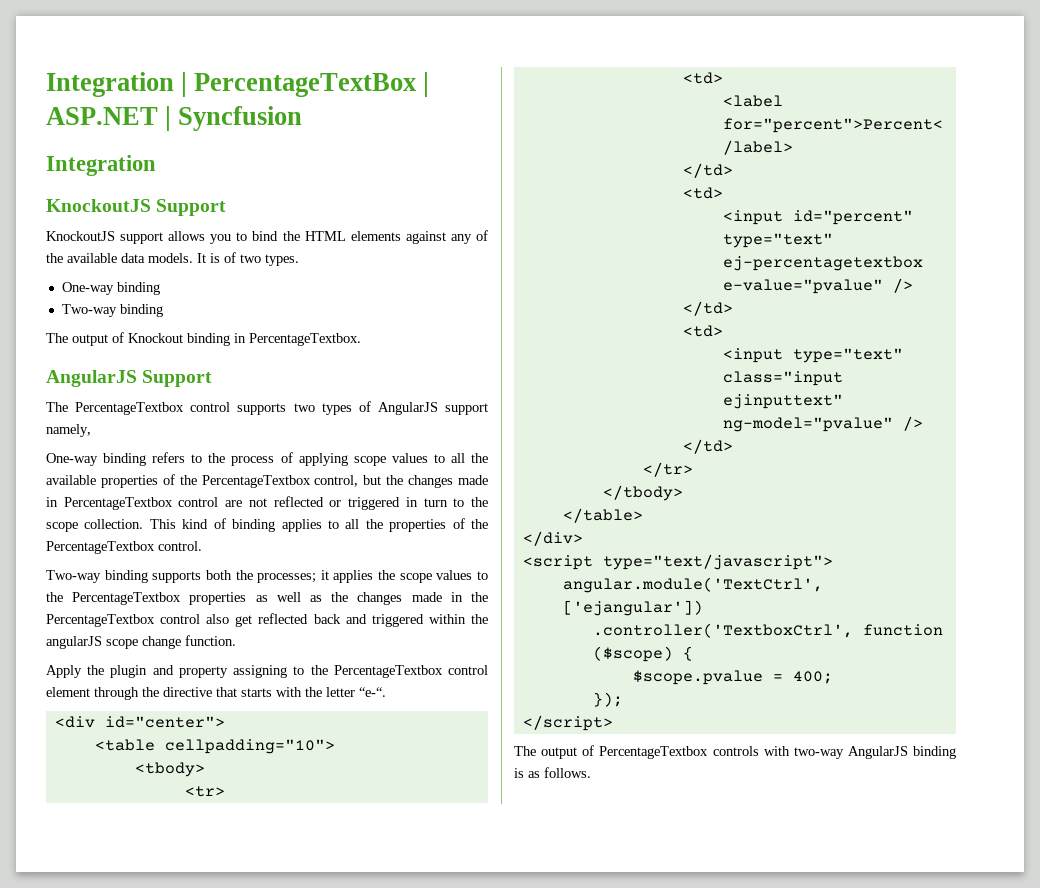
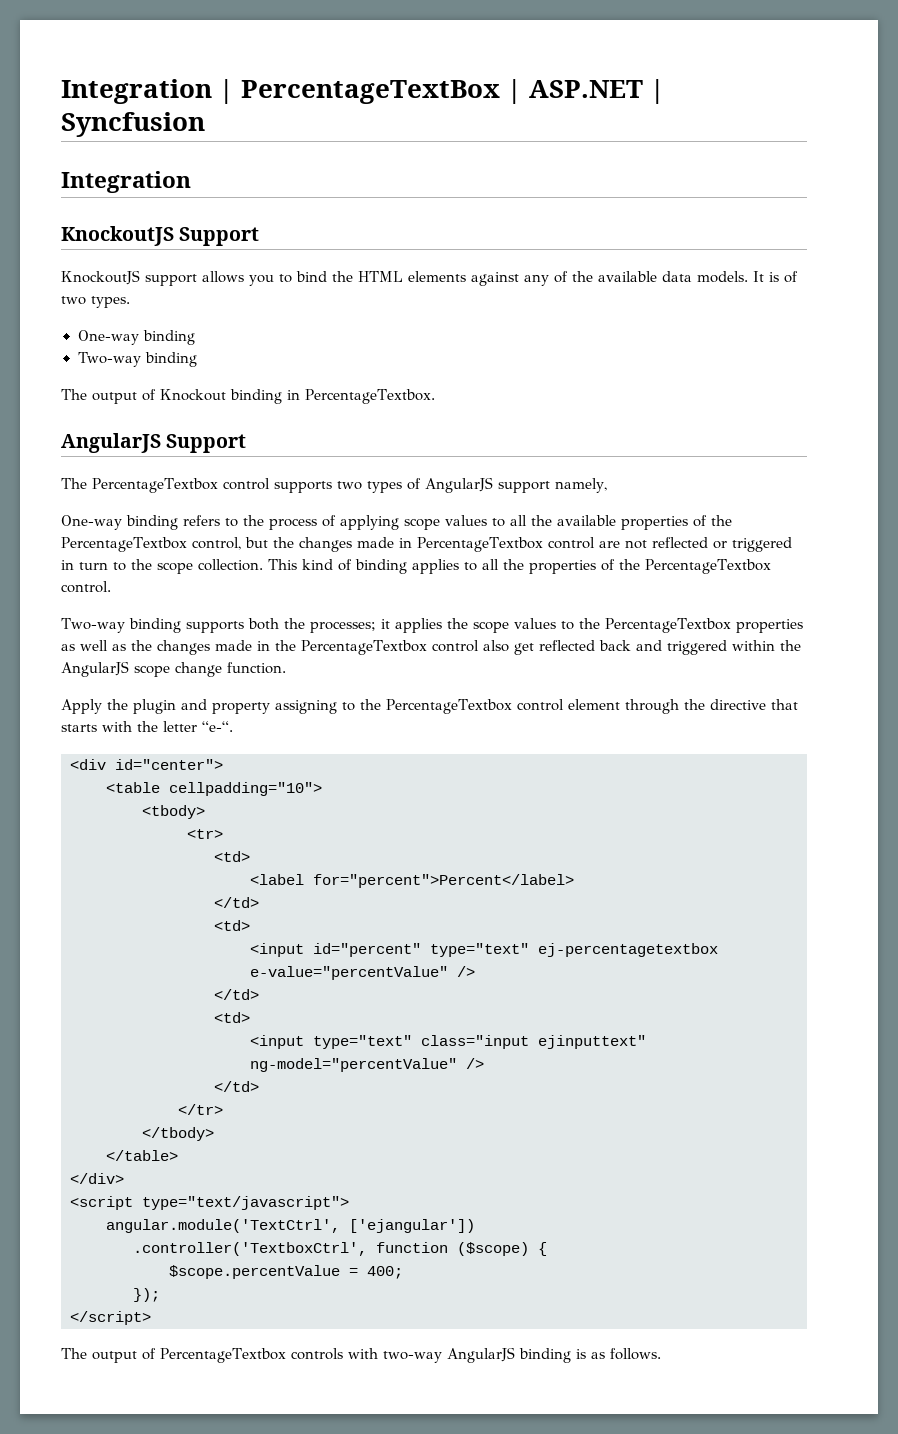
- Two-way binding supports both the processes; it applies the scope values to the PercentageTextbox properties as well as the changes made in the PercentageTextbox control also get reflected back and triggered within the angularJS scope change function.
+ Two-way binding supports both the processes; it applies the scope values to the PercentageTextbox properties as well as the changes made in the PercentageTextbox control also get reflected back and triggered within the AngularJS scope change function.
- <input id="percent" type="text" ej-percentagetextbox e-value="pvalue" />
+ <input id="percent" type="text" ej-percentagetextbox e-value="percentValue" />
- <input type="text" class="input ejinputtext" ng-model="pvalue" />
+ <input type="text" class="input ejinputtext" ng-model="percentValue" />
- $scope.pvalue = 400;
+ $scope.percentValue = 400;

